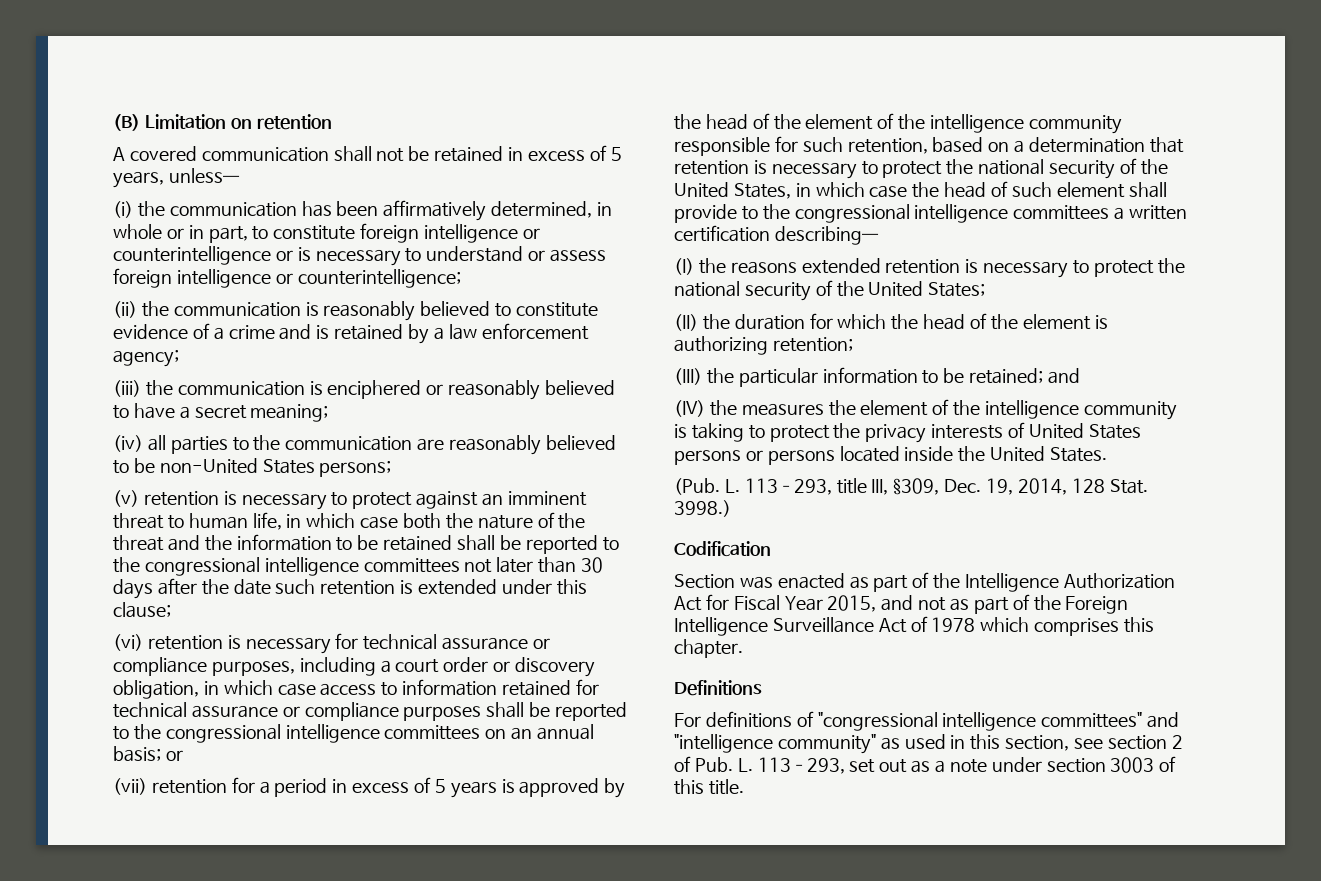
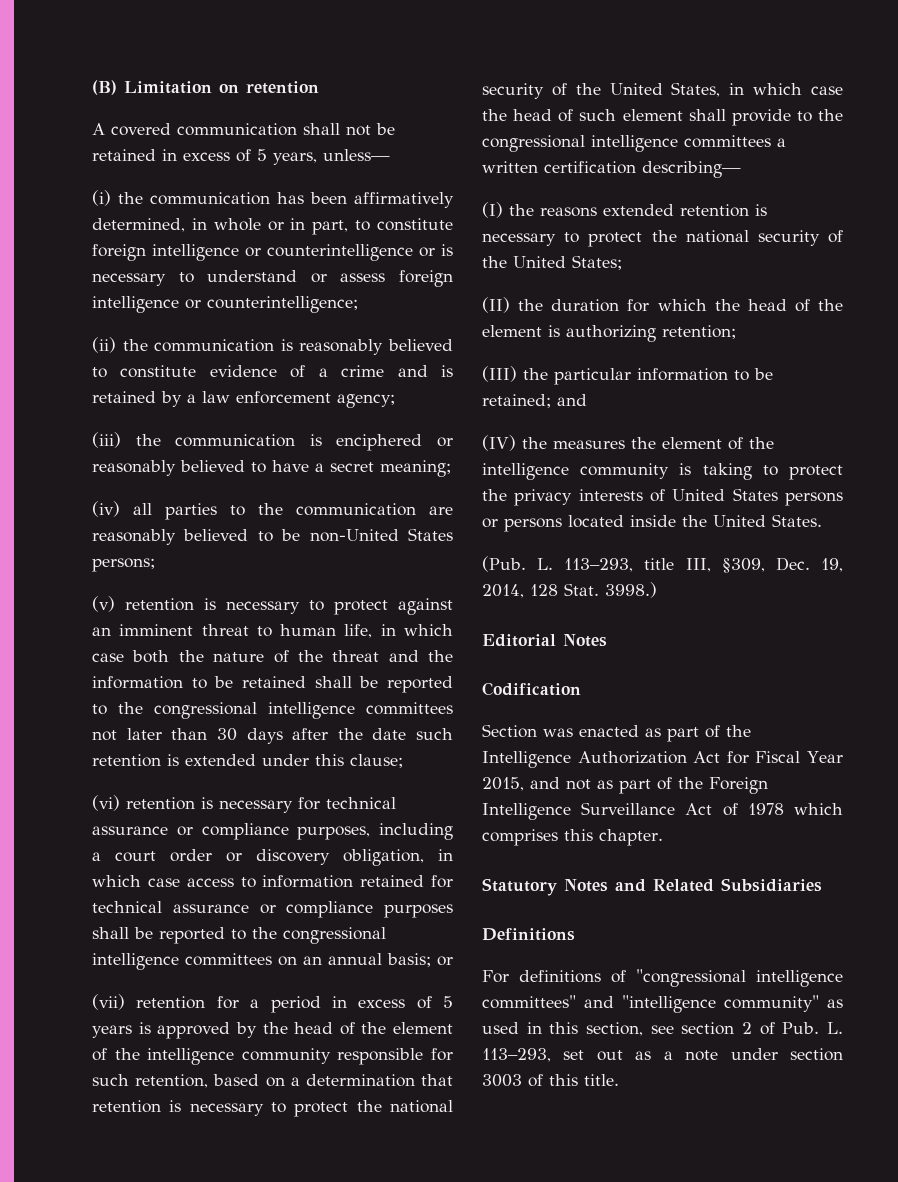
+ Editorial Notes
+ Statutory Notes and Related Subsidiaries

